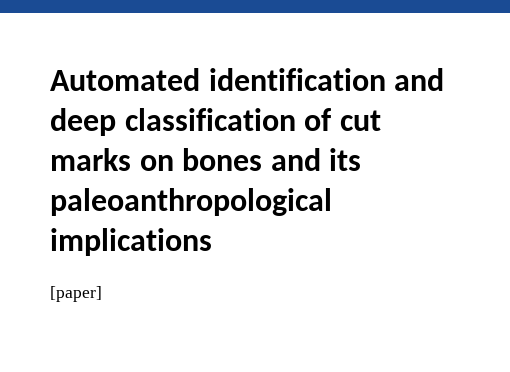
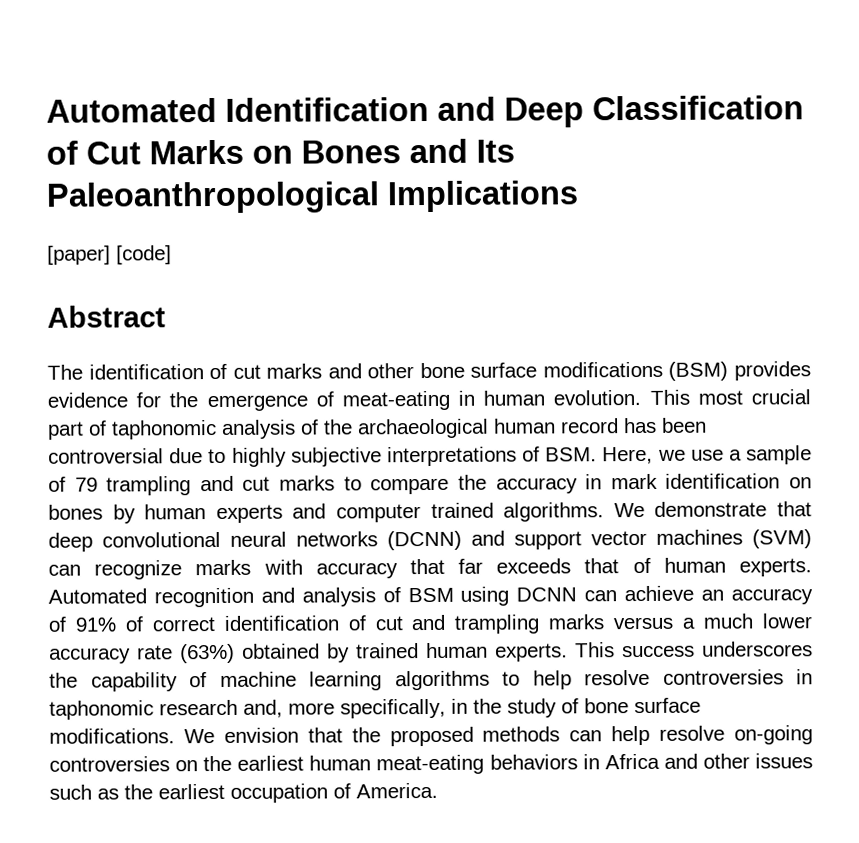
- Automated identification and deep classification of cut marks on bones and its paleoanthropological implications
- [paper]
+ Automated Identification and Deep Classification of Cut Marks on Bones and Its Paleoanthropological Implications
+ [paper] [code]
+ Abstract
+ The identification of cut marks and other bone surface modifications (BSM) provides evidence for the emergence of meat-eating in human evolution. This most crucial part of taphonomic analysis of the archaeological human record has been controversial due to highly subjective interpretations of BSM. Here, we use a sample of 79 trampling and cut marks to compare the accuracy in mark identification on bones by human experts and computer trained algorithms. We demonstrate that deep convolutional neural networks (DCNN) and support vector machines (SVM) can recognize marks with accuracy that far exceeds that of human experts. Automated recognition and analysis of BSM using DCNN can achieve an accuracy of 91% of correct identification of cut and trampling marks versus a much lower accuracy rate (63%) obtained by trained human experts. This success underscores the capability of machine learning algorithms to help resolve controversies in taphonomic research and, more specifically, in the study of bone surface modifications. We envision that the proposed methods can help resolve on-going controversies on the earliest human meat-eating behaviors in Africa and other issues such as the earliest occupation of America.

